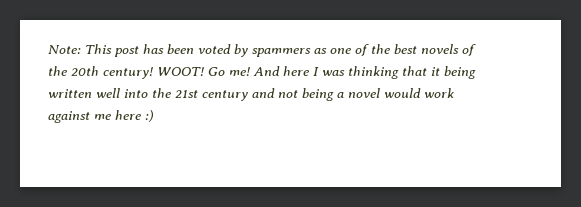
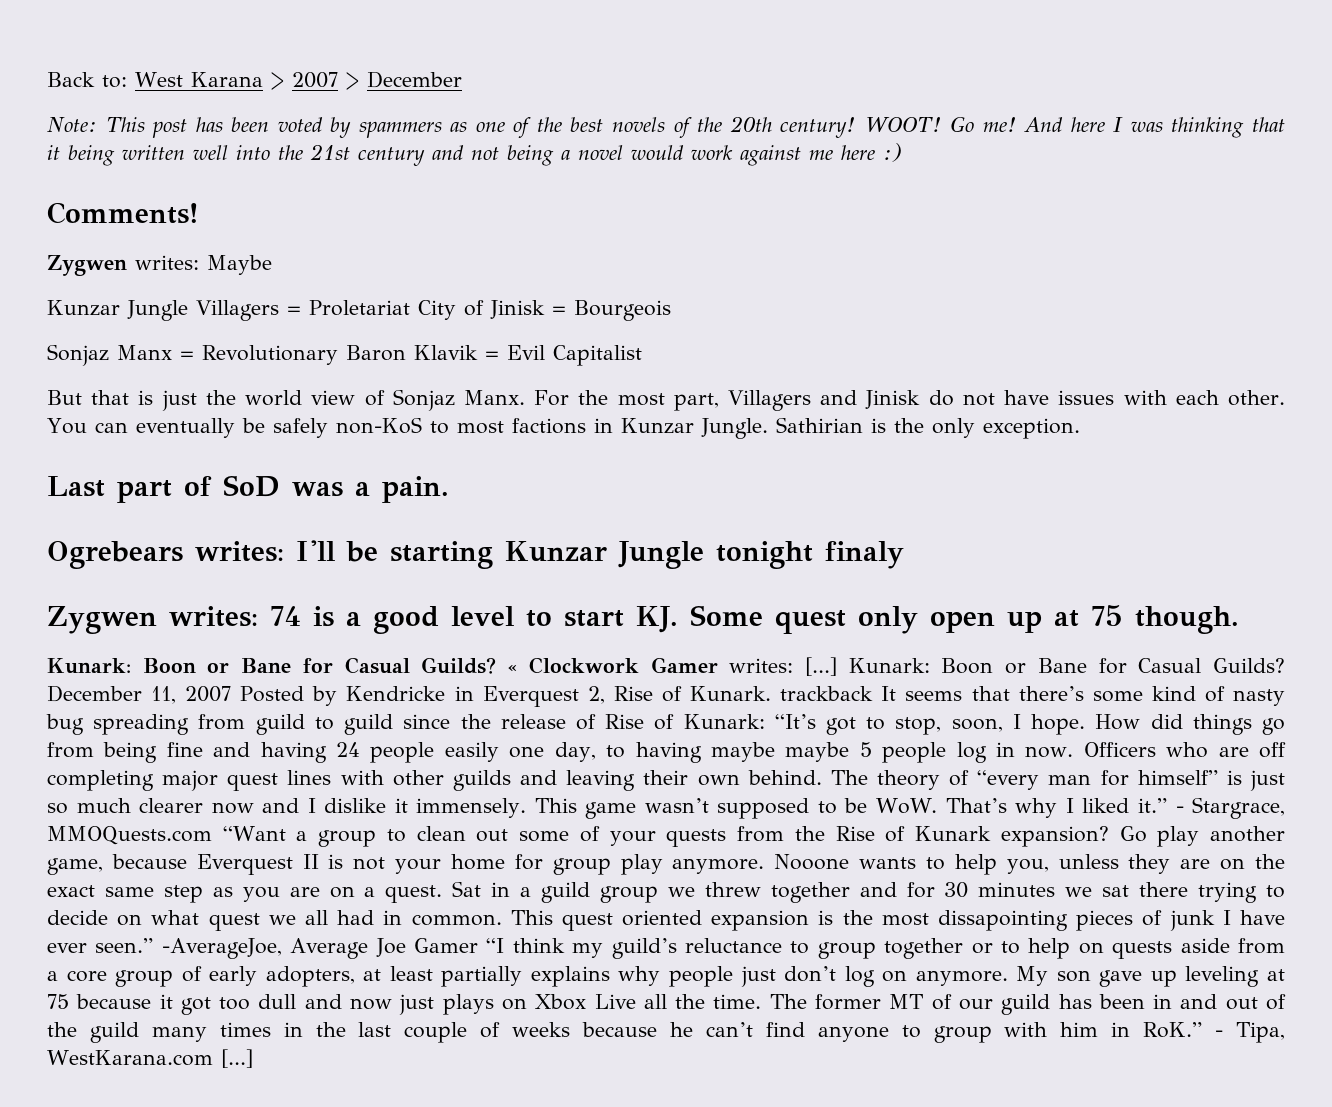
+ Back to: West Karana > 2007 > December
+ Comments!
+ Zygwen writes: Maybe
+ Kunzar Jungle Villagers = Proletariat City of Jinisk = Bourgeois
+ Sonjaz Manx = Revolutionary Baron Klavik = Evil Capitalist
+ But that is just the world view of Sonjaz Manx. For the most part, Villagers and Jinisk do not have issues with each other. You can eventually be safely non-KoS to most factions in Kunzar Jungle. Sathirian is the only exception.
+ Last part of SoD was a pain.
+ Ogrebears writes: I'll be starting Kunzar Jungle tonight finaly
+ Zygwen writes: 74 is a good level to start KJ. Some quest only open up at 75 though.
+ Kunark: Boon or Bane for Casual Guilds? « Clockwork Gamer writes: [...] Kunark: Boon or Bane for Casual Guilds? December 11, 2007 Posted by Kendricke in Everquest 2, Rise of Kunark. trackback It seems that there’s some kind of nasty bug spreading from guild to guild since the release of Rise of Kunark: “It’s got to stop, soon, I hope. How did things go from being fine and having 24 people easily one day, to having maybe maybe 5 people log in now. Officers who are off completing major quest lines with other guilds and leaving their own behind. The theory of “every man for himself” is just so much clearer now and I dislike it immensely. This game wasn’t supposed to be WoW. That’s why I liked it.” - Stargrace, MMOQuests.com “Want a group to clean out some of your quests from the Rise of Kunark expansion? Go play another game, because Everquest II is not your home for group play anymore. Nooone wants to help you, unless they are on the exact same step as you are on a quest. Sat in a guild group we threw together and for 30 minutes we sat there trying to decide on what quest we all had in common. This quest oriented expansion is the most dissapointing pieces of junk I have ever seen.” -AverageJoe, Average Joe Gamer “I think my guild’s reluctance to group together or to help on quests aside from a core group of early adopters, at least partially explains why people just don’t log on anymore. My son gave up leveling at 75 because it got too dull and now just plays on Xbox Live all the time. The former MT of our guild has been in and out of the guild many times in the last couple of weeks because he can’t find anyone to group with him in RoK.” - Tipa, WestKarana.com [...]

